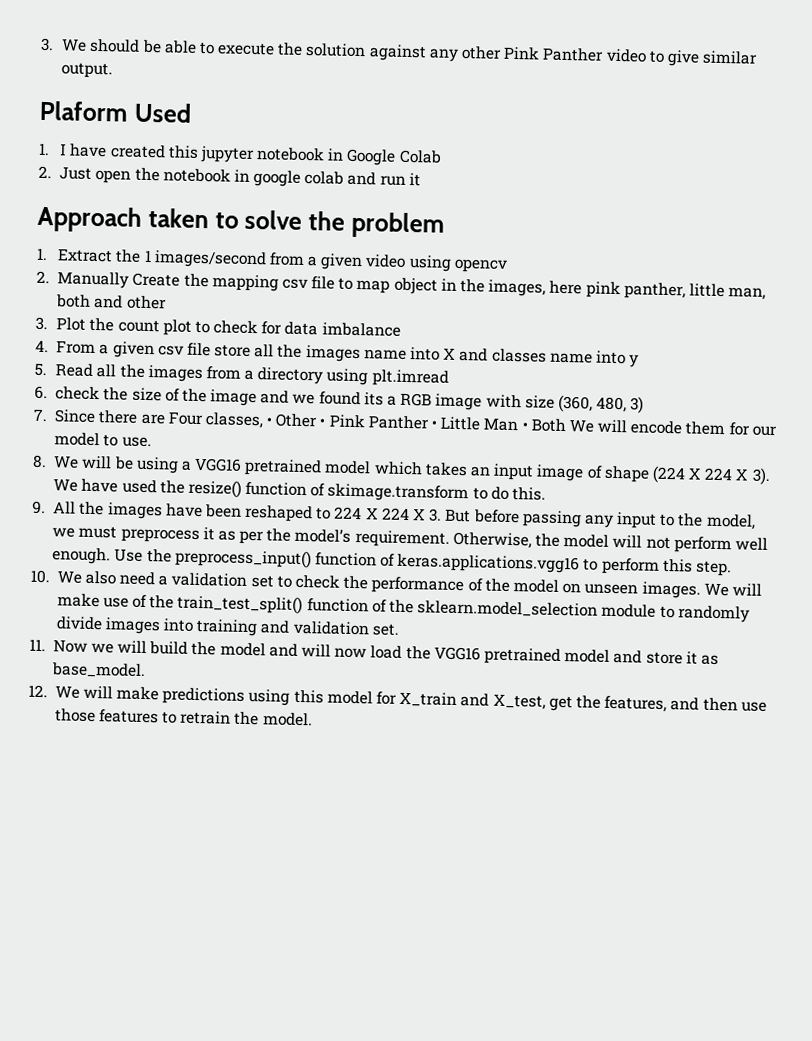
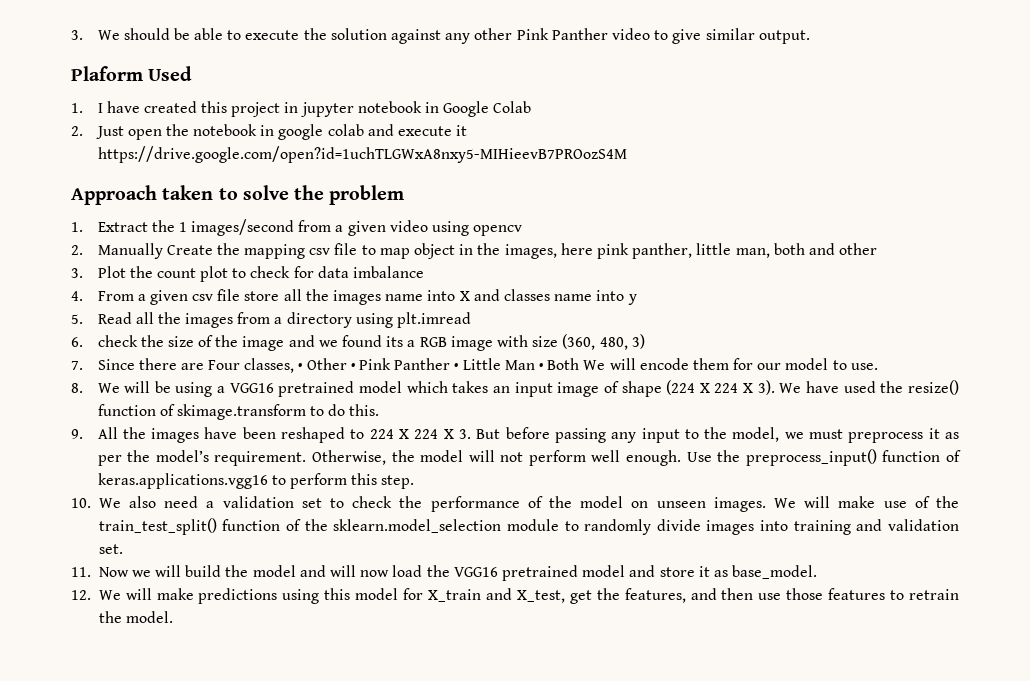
- 1. I have created this jupyter notebook in Google Colab
+ 1. I have created this project in jupyter notebook in Google Colab
- 2. Just open the notebook in google colab and run it
+ 2. Just open the notebook in google colab and execute it https://drive.google.com/open?id=1uchTLGWxA8nxy5-MIHieevB7PROozS4M

